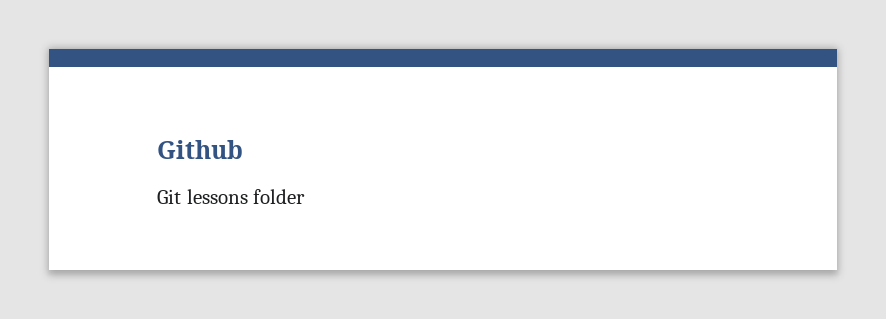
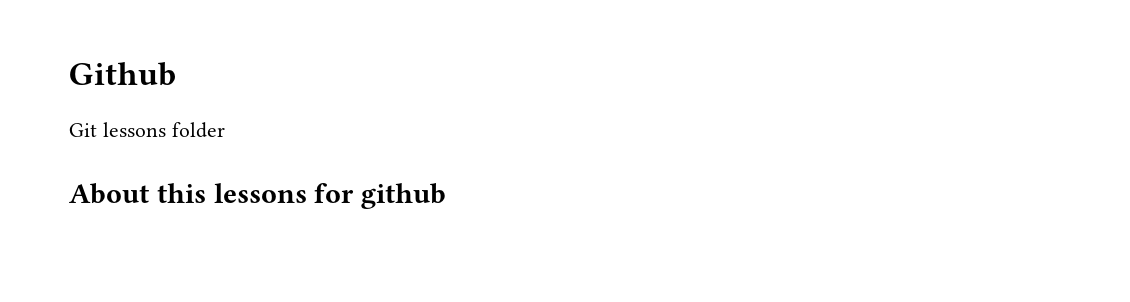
+ About this lessons for github

